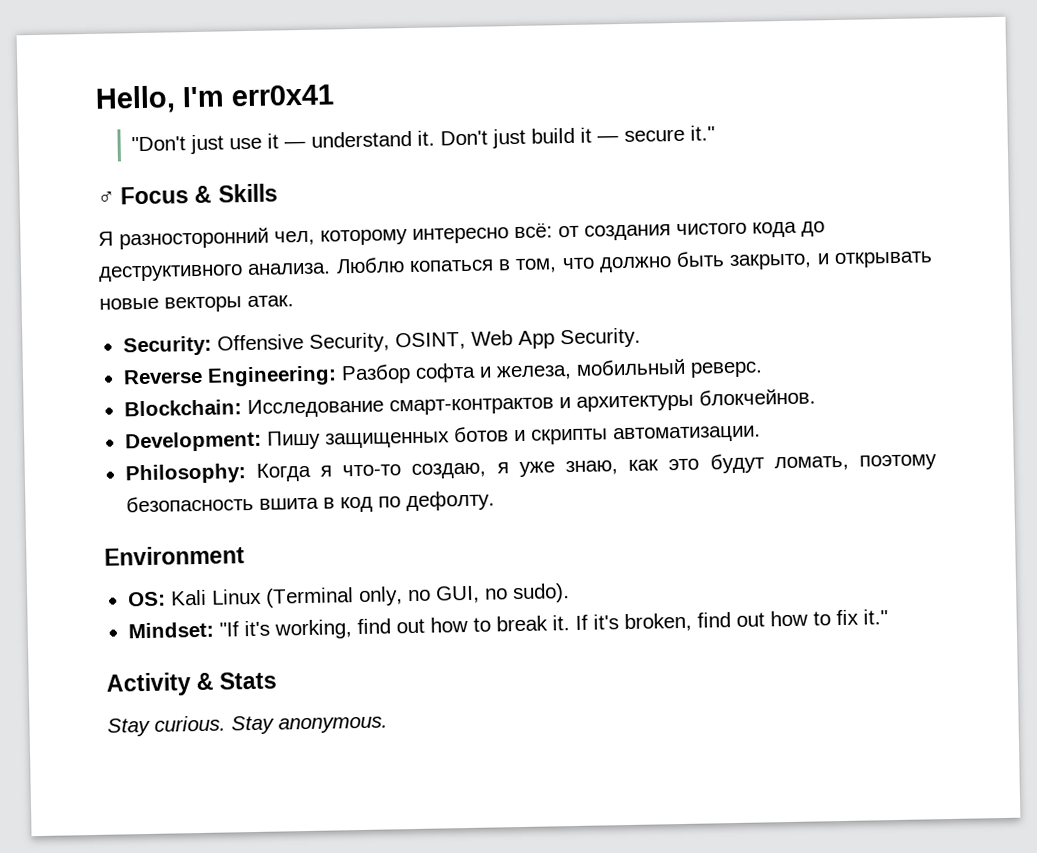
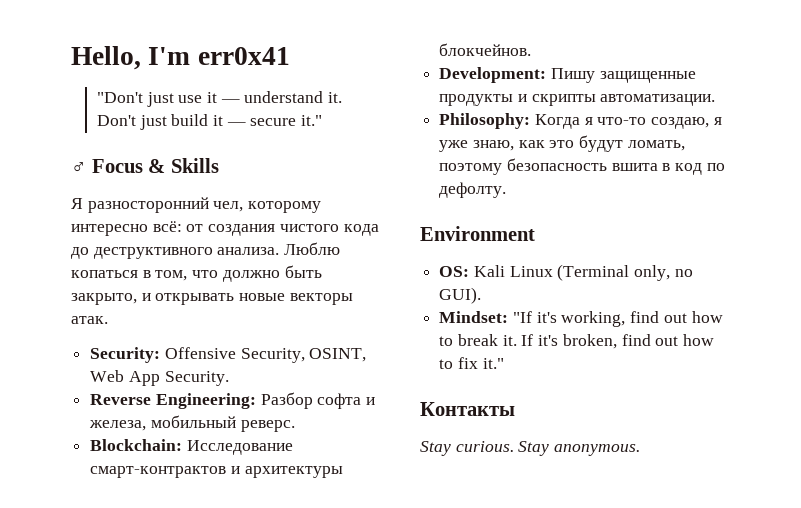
- Development: Пишу защищенных ботов и скрипты автоматизации.
+ Development: Пишу защищенные продукты и скрипты автоматизации.
- OS: Kali Linux (Terminal only, no GUI, no sudo).
+ OS: Kali Linux (Terminal only, no GUI).
- Activity & Stats
+ Контакты

